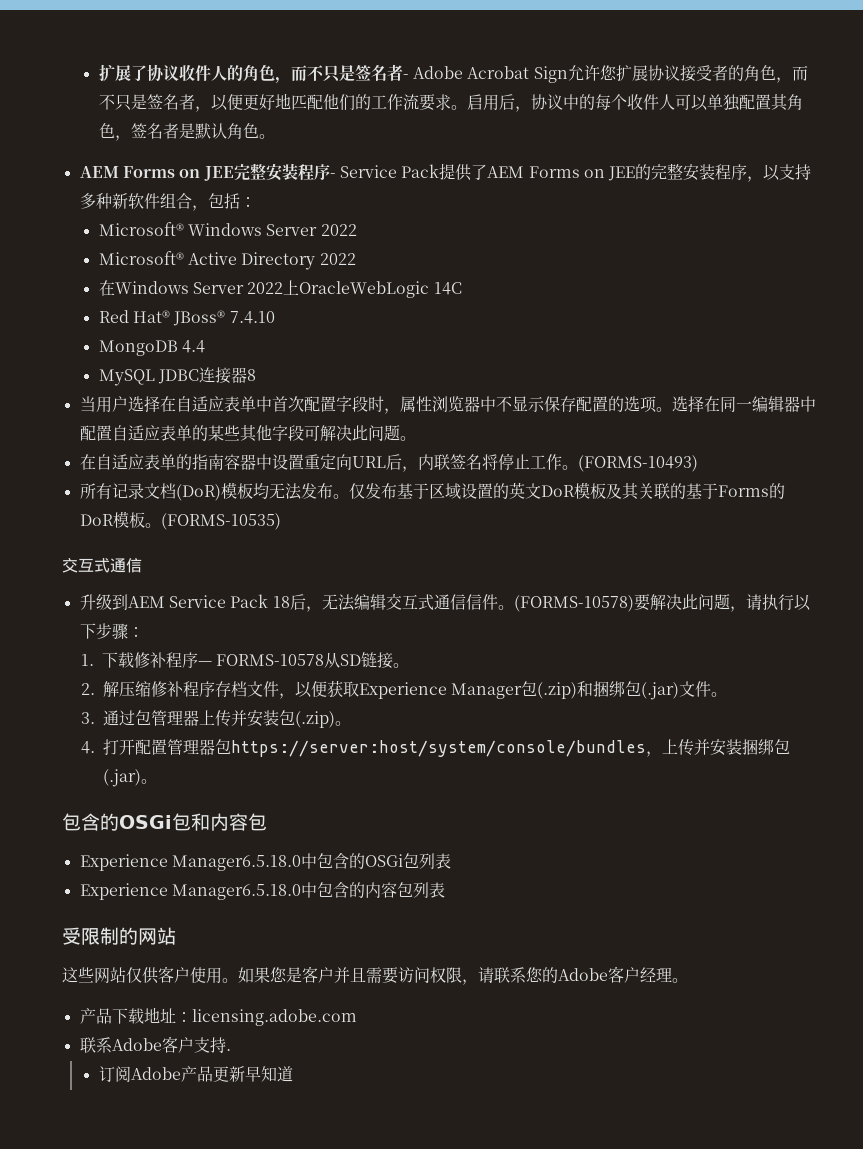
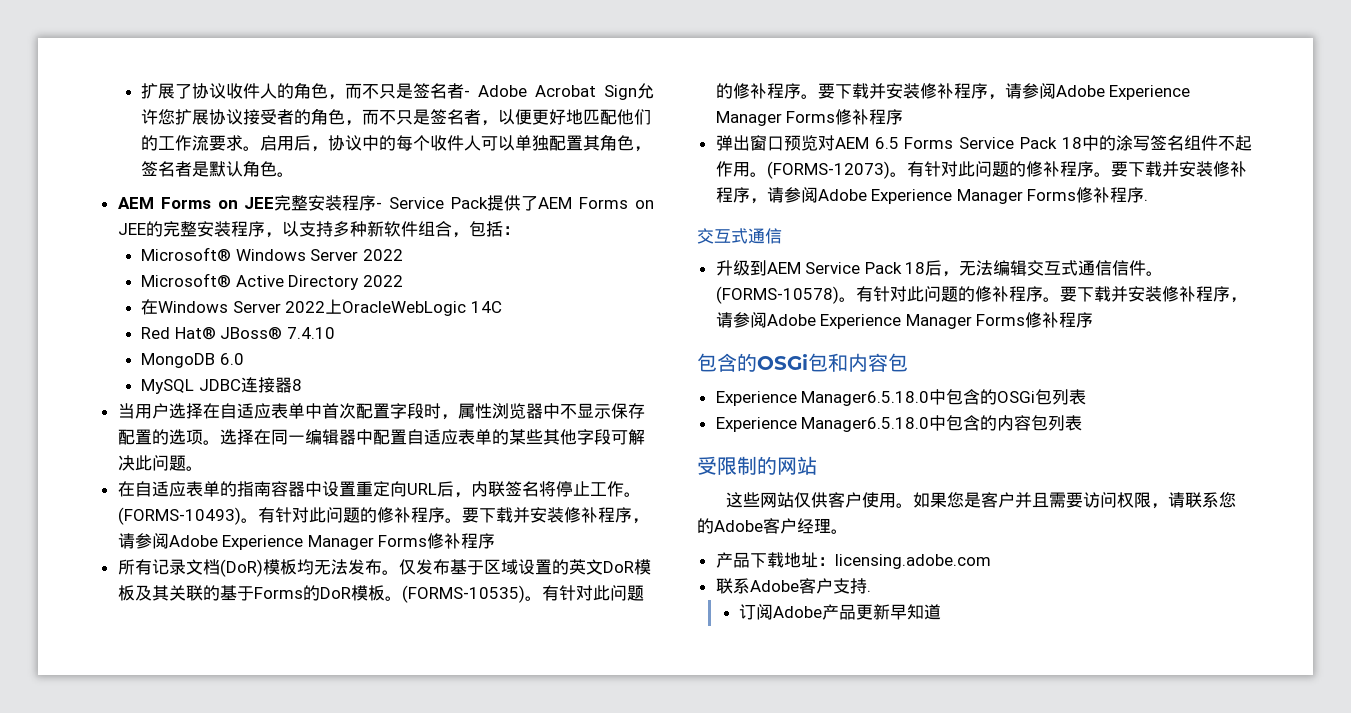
- MongoDB 4.4
+ MongoDB 6.0
- (FORMS-10493)
+ (FORMS-10493)。有针对此问题的修补程序。要下载并安装修补程序，请参阅Adobe Experience Manager Forms修补程序
- (FORMS-10535)
+ (FORMS-10535)。有针对此问题的修补程序。要下载并安装修补程序，请参阅Adobe Experience Manager Forms修补程序
+ 弹出窗口预览对AEM 6.5 Forms Service Pack 18中的涂写签名组件不起作用。(FORMS-12073)。有针对此问题的修补程序。要下载并安装修补程序，请参阅Adobe Experience Manager Forms修补程序.
- (FORMS-10578)要解决此问题，请执行以下步骤：
- 1.下载修补程序— FORMS-10578从SD链接。
- 2.解压缩修补程序存档文件，以便获取Experience Manager包(.zip)和捆绑包(.jar)文件。
- 3.通过包管理器上传并安装包(.zip)。
- 4.打开配置管理器包https://server:host/system/console/bundles，上传并安装捆绑包(.jar)。
+ (FORMS-10578)。有针对此问题的修补程序。要下载并安装修补程序，请参阅Adobe Experience Manager Forms修补程序

